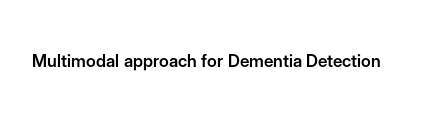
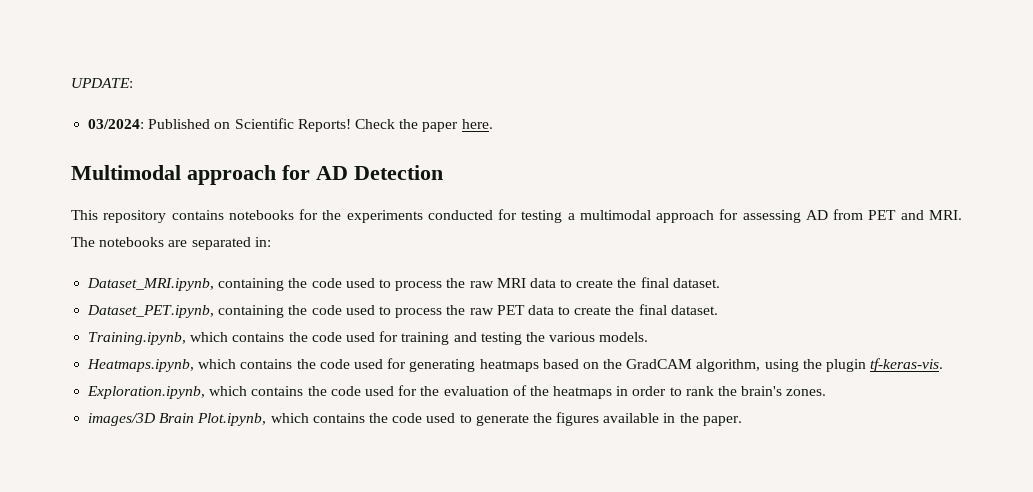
+ UPDATE:
+ 03/2024: Published on Scientific Reports! Check the paper here.
- Multimodal approach for Dementia Detection
+ Multimodal approach for AD Detection
+ This repository contains notebooks for the experiments conducted for testing a multimodal approach for assessing AD from PET and MRI. The notebooks are separated in:
+ Dataset_MRI.ipynb, containing the code used to process the raw MRI data to create the final dataset.
+ Dataset_PET.ipynb, containing the code used to process the raw PET data to create the final dataset.
+ Training.ipynb, which contains the code used for training and testing the various models.
+ Heatmaps.ipynb, which contains the code used for generating heatmaps based on the GradCAM algorithm, using the plugin tf-keras-vis.
+ Exploration.ipynb, which contains the code used for the evaluation of the heatmaps in order to rank the brain's zones.
+ images/3D Brain Plot.ipynb, which contains the code used to generate the figures available in the paper.

